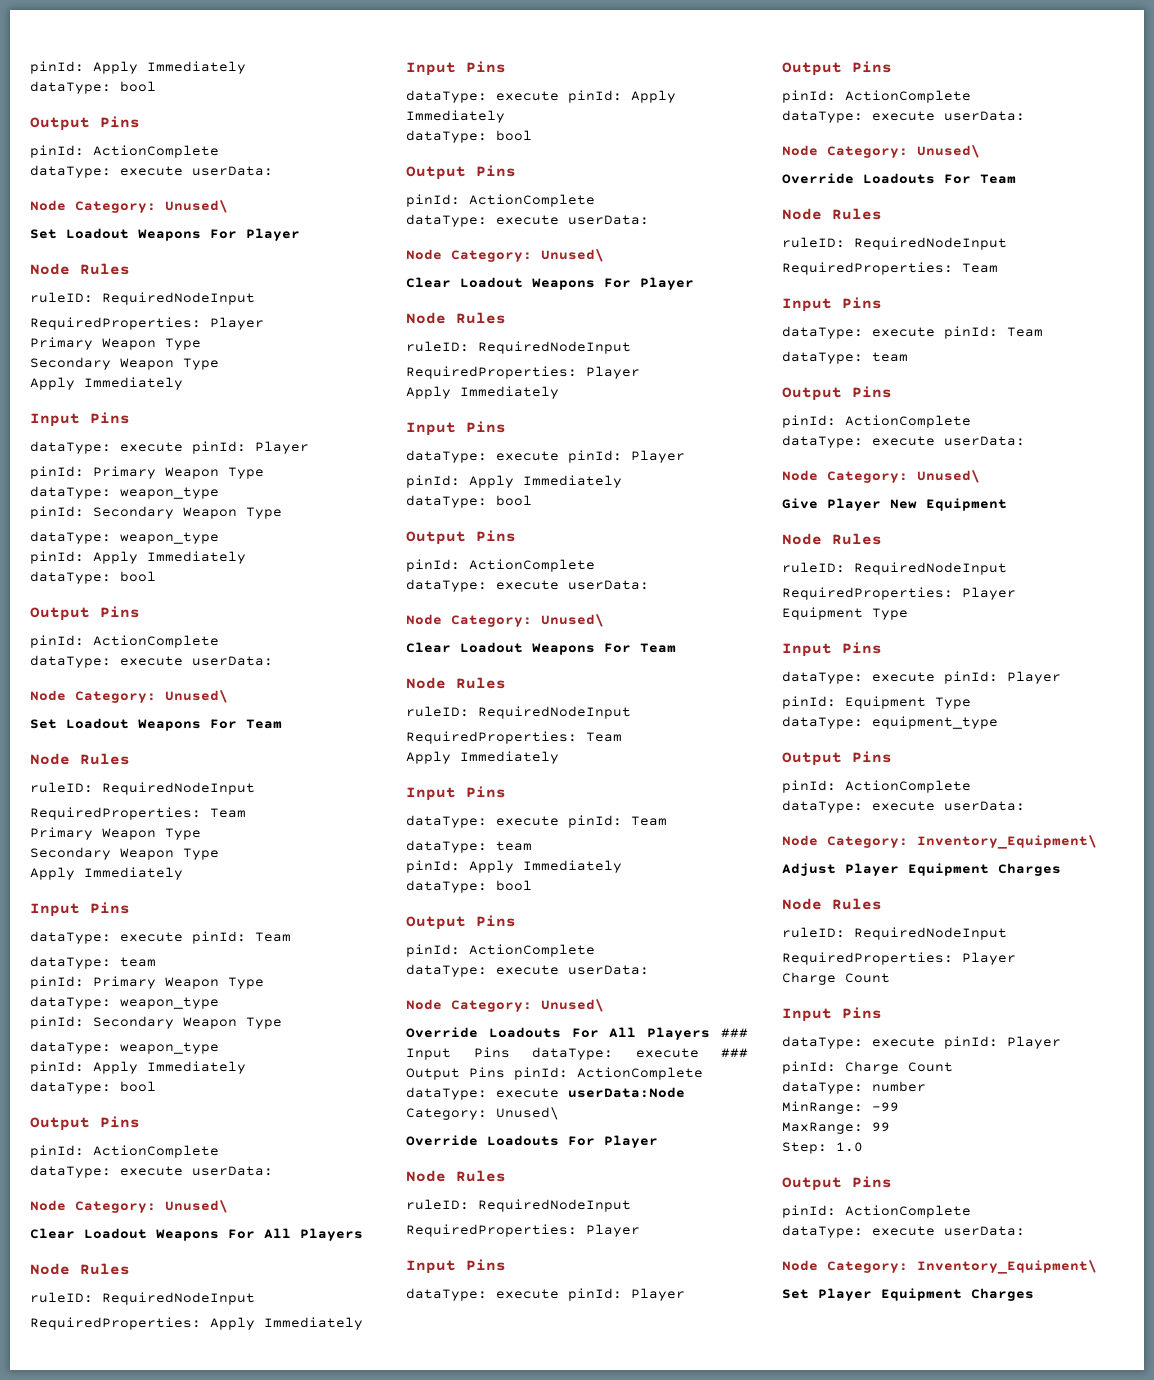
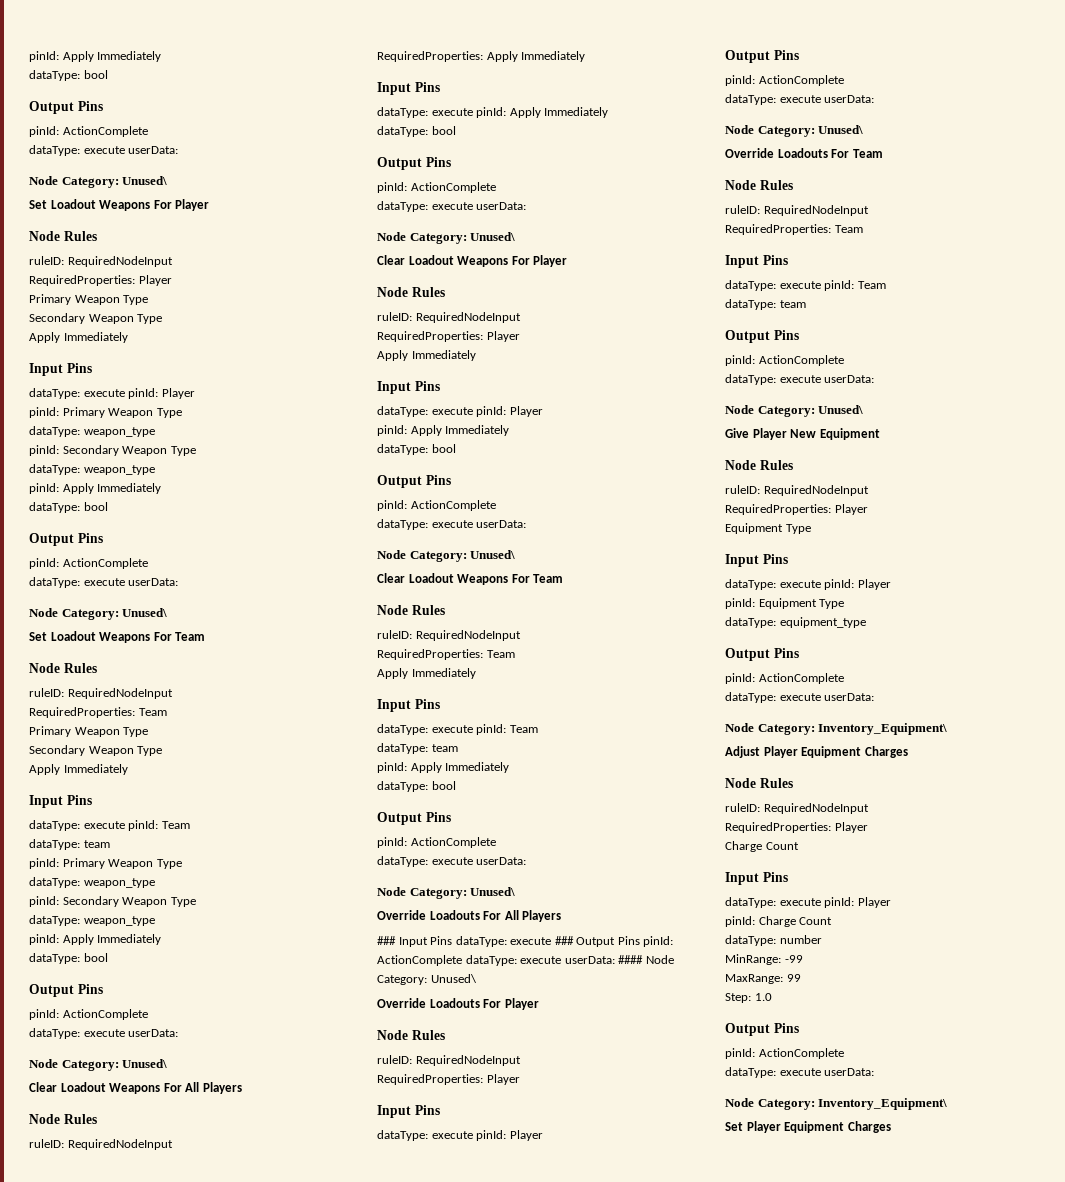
- Override Loadouts For All Players ### Input Pins dataType: execute ### Output Pins pinId: ActionComplete dataType: execute userData:Node Category: Unused\
+ Override Loadouts For All Players
+ ### Input Pins dataType: execute ### Output Pins pinId: ActionComplete dataType: execute userData: #### Node Category: Unused\

